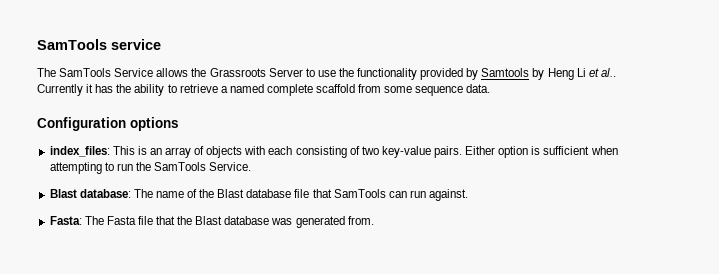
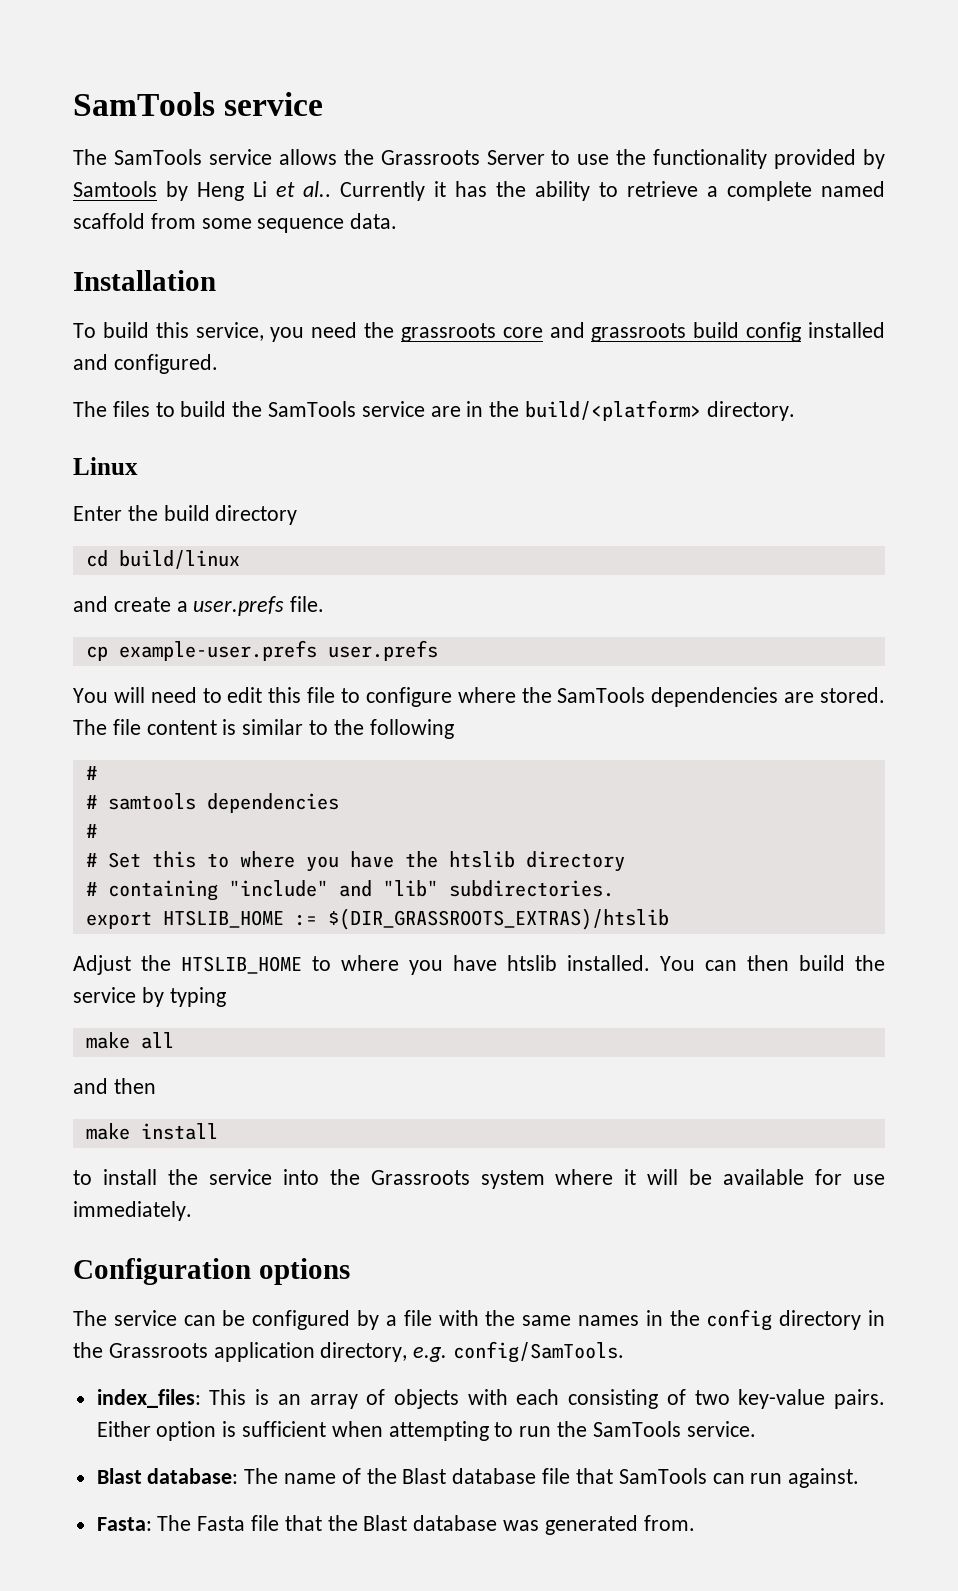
- The SamTools Service allows the Grassroots Server to use the functionality provided by Samtools by Heng Li et al..
+ The SamTools service allows the Grassroots Server to use the functionality provided by Samtools by Heng Li et al..
- Currently it has the ability to retrieve a named complete scaffold from some sequence data.
+ Currently it has the ability to retrieve a complete named scaffold from some sequence data.
+ Installation
+ To build this service, you need the grassroots core and grassroots build config installed and configured.
+ The files to build the SamTools service are in the build/<platform> directory.
+ Linux
+ Enter the build directory
+ cd build/linux
+ and create a user.prefs file.
+ cp example-user.prefs user.prefs
+ You will need to edit this file to configure where the SamTools dependencies are stored. The file content is similar to the following
+ #
+ # samtools dependencies
+ #
+ # Set this to where you have the htslib directory
+ # containing "include" and "lib" subdirectories.
+ export HTSLIB_HOME := $(DIR_GRASSROOTS_EXTRAS)/htslib
+ Adjust the HTSLIB_HOME to where you have htslib installed. You can then build the service by typing
+ make all
+ and then
+ make install
+ to install the service into the Grassroots system where it will be available for use immediately.
  Configuration options
+ The service can be configured by a file with the same names in the config directory in the Grassroots application directory, e.g. config/SamTools.
- Either option is sufficient when attempting to run the SamTools Service.
+ Either option is sufficient when attempting to run the SamTools service.

